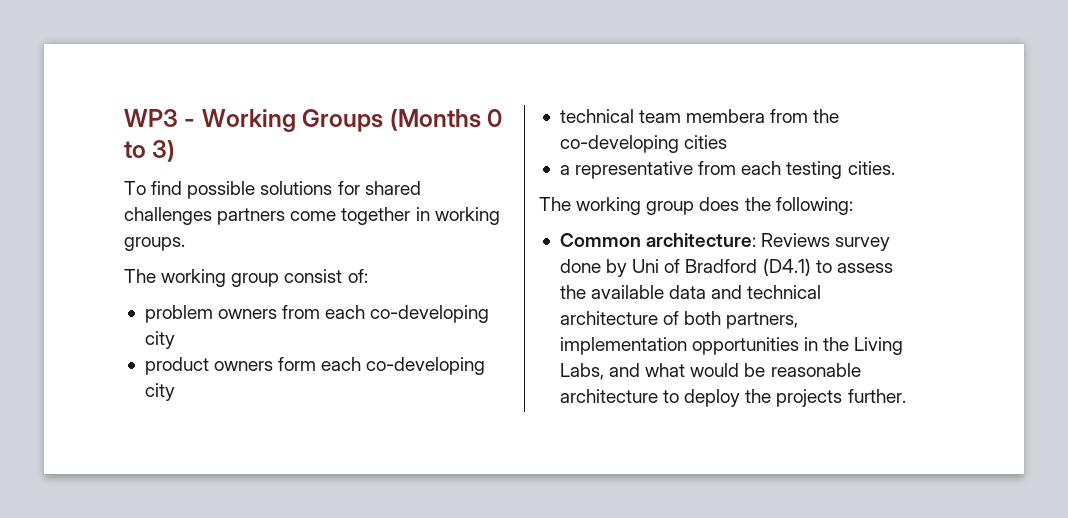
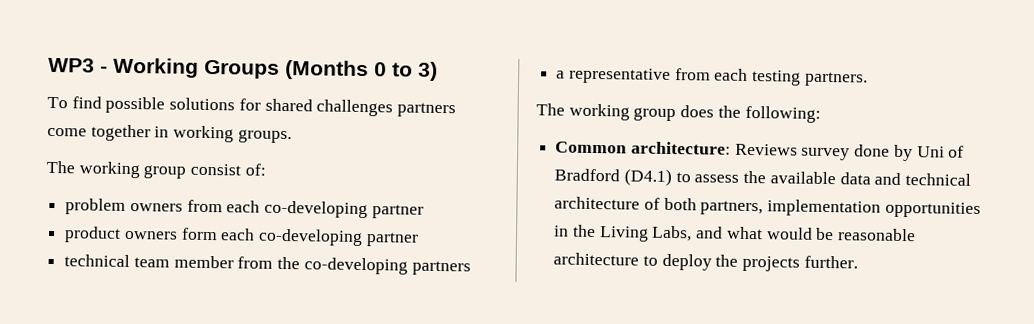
- problem owners from each co-developing city
+ problem owners from each co-developing partner
- product owners form each co-developing city
+ product owners form each co-developing partner
- technical team membera from the co-developing cities
+ technical team member from the co-developing partners
- a representative from each testing cities.
+ a representative from each testing partners.

